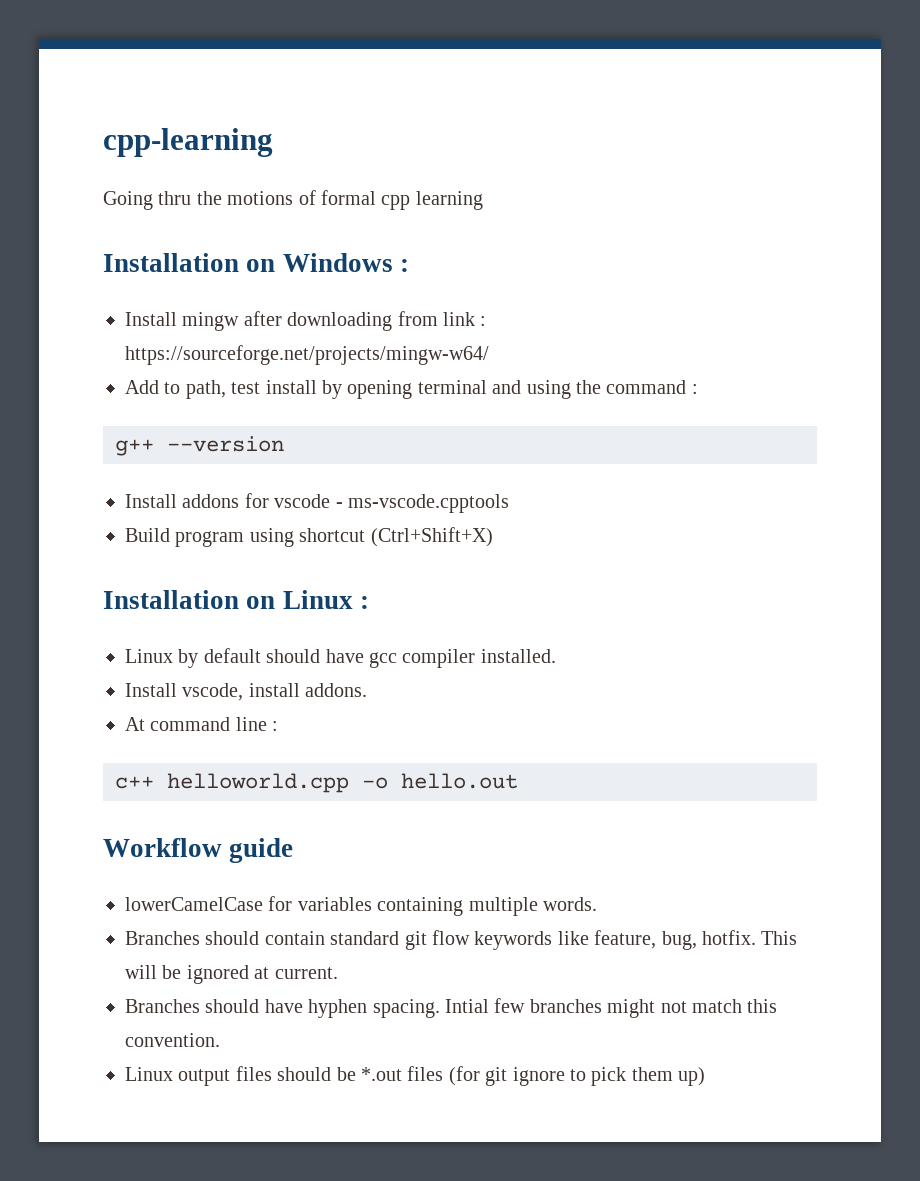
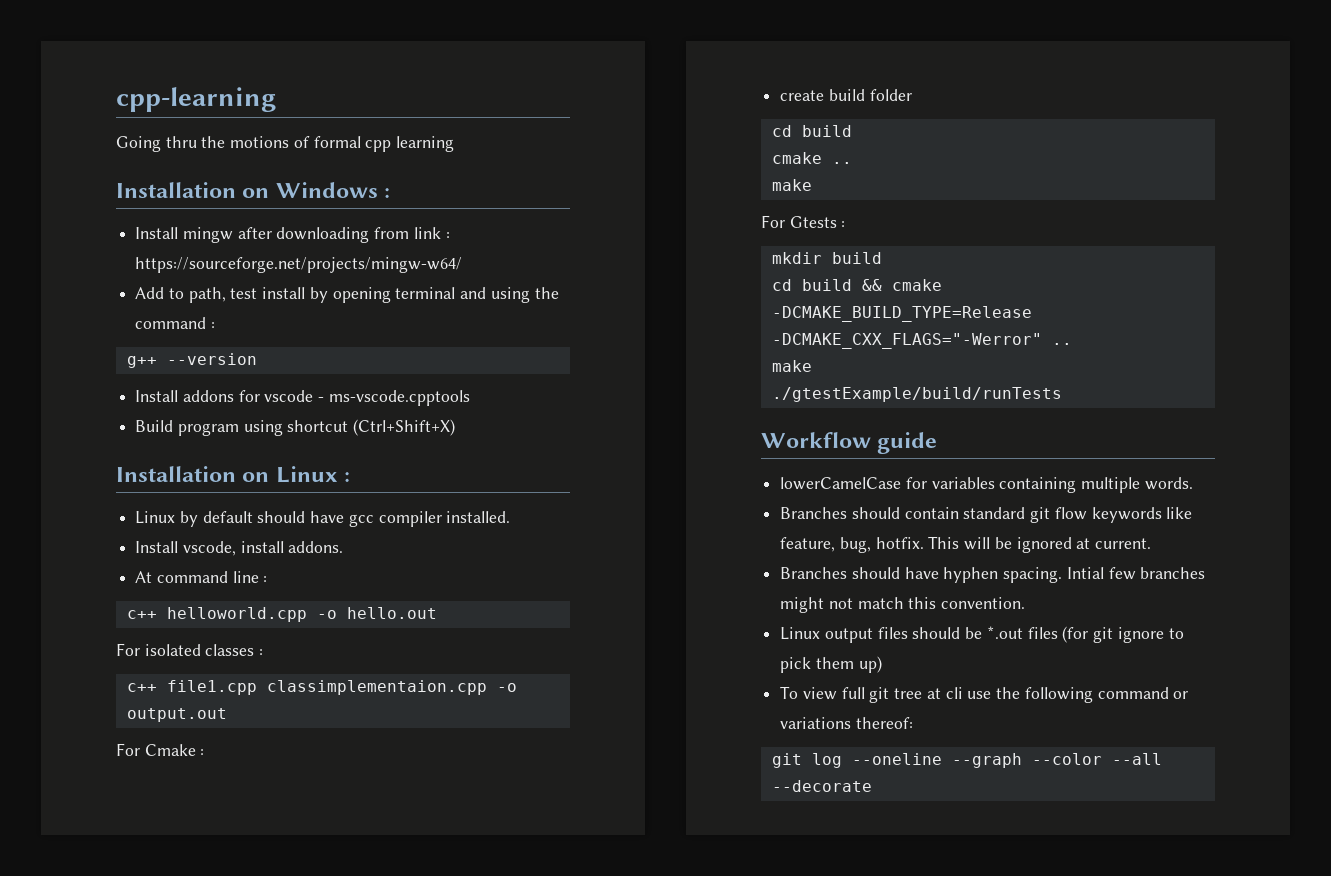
+ For isolated classes :
+ c++ file1.cpp classimplementaion.cpp -o output.out
+ For Cmake :
+ create build folder
+ cd build
+ cmake ..
+ make
+ For Gtests :
+ mkdir build
+ cd build && cmake -DCMAKE_BUILD_TYPE=Release -DCMAKE_CXX_FLAGS="-Werror" ..
+ make
+ ./gtestExample/build/runTests
+ To view full git tree at cli use the following command or variations thereof:
+ git log --oneline --graph --color --all --decorate

